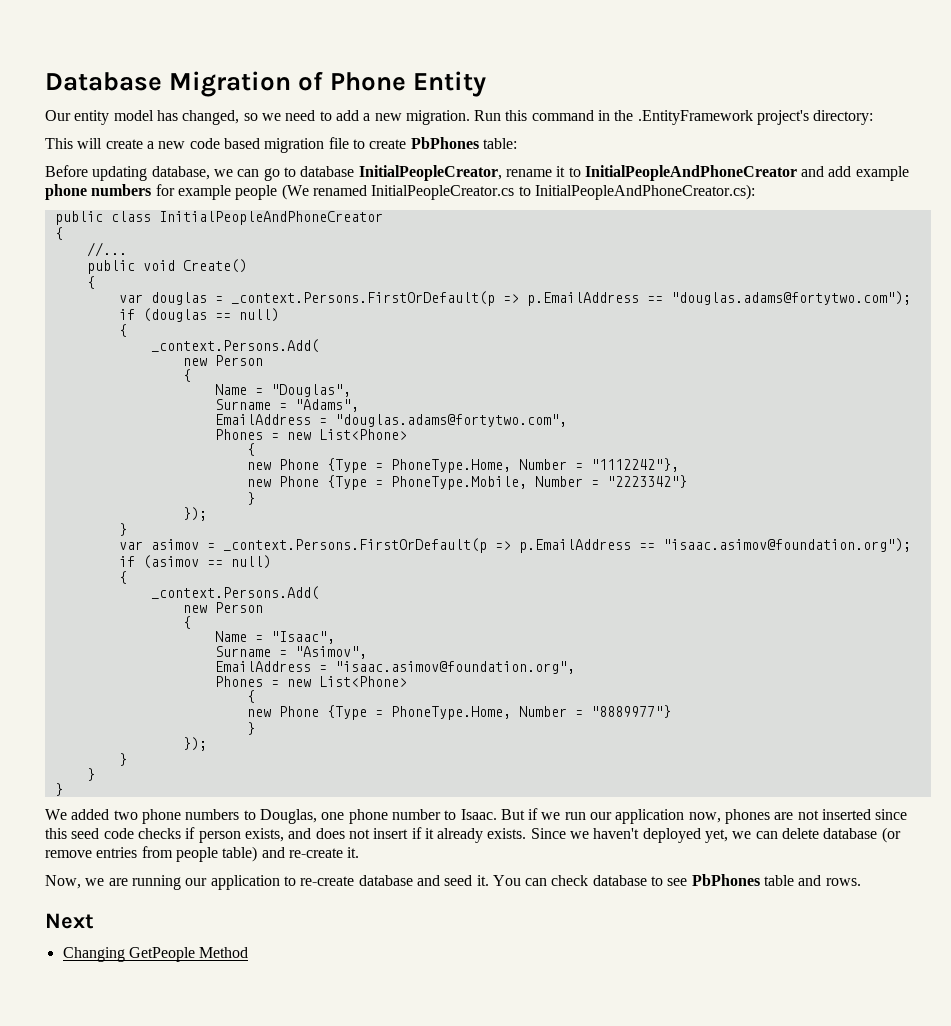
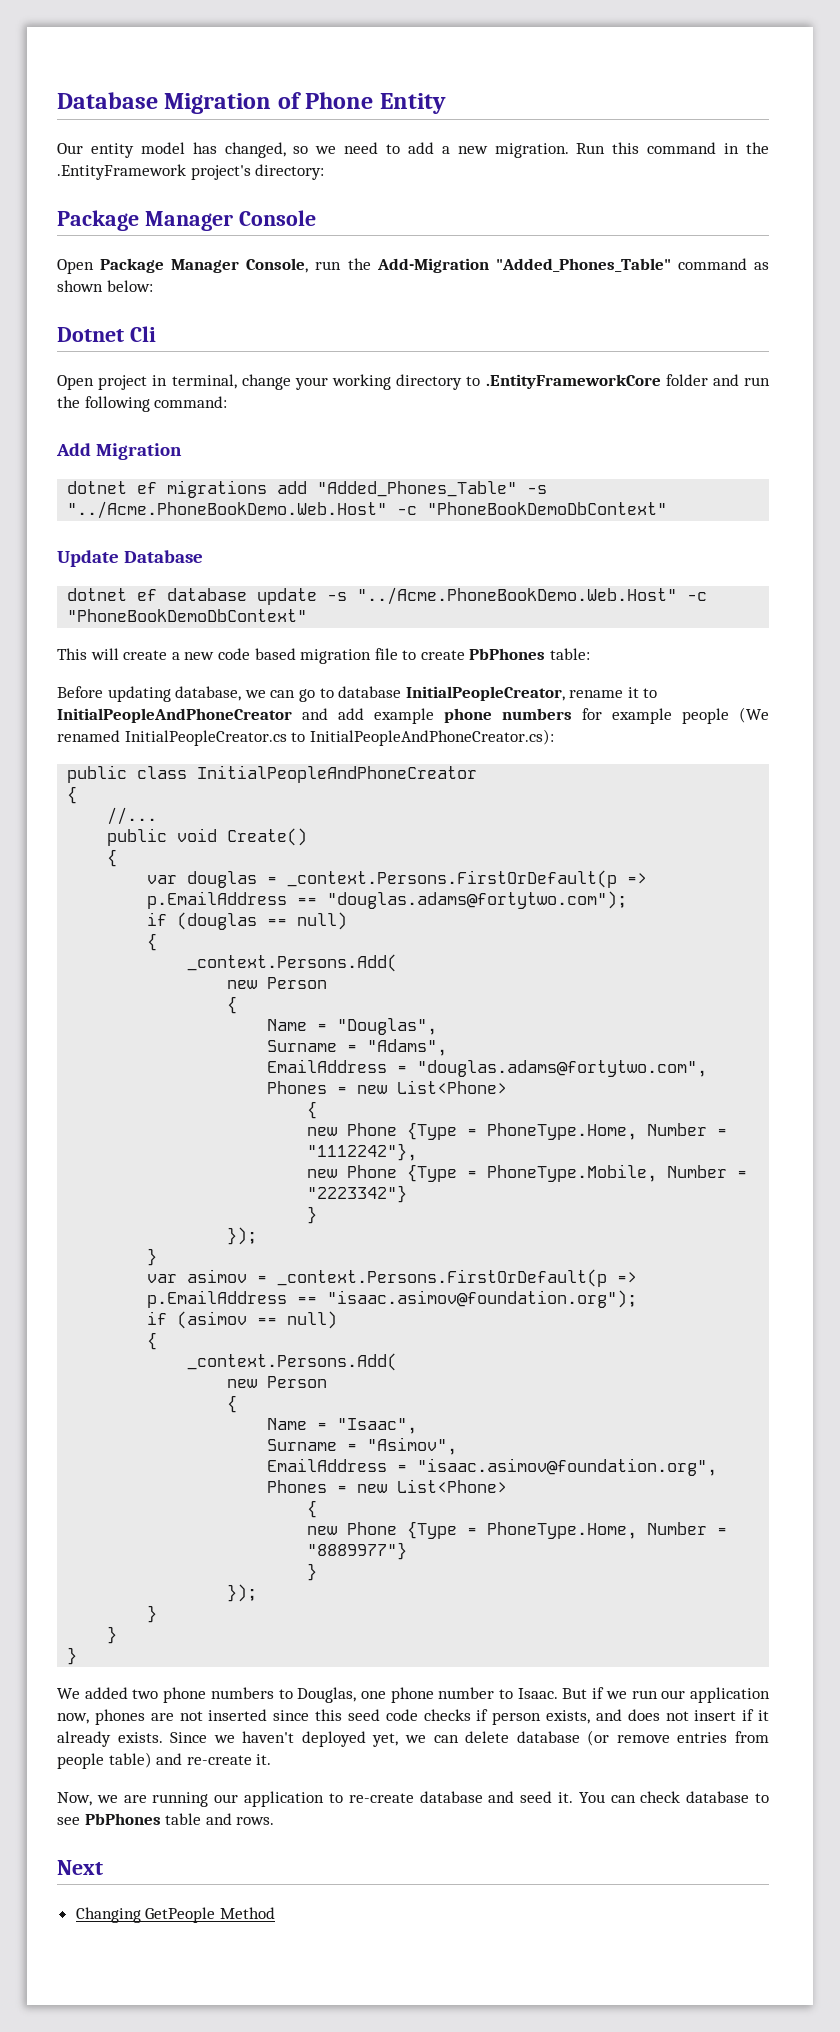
+ Package Manager Console
+ Open Package Manager Console, run the Add-Migration "Added_Phones_Table" command as shown below:
+ Dotnet Cli
+ Open project in terminal, change your working directory to .EntityFrameworkCore folder and run the following command:
+ Add Migration
+ dotnet ef migrations add "Added_Phones_Table" -s "../Acme.PhoneBookDemo.Web.Host" -c "PhoneBookDemoDbContext"
+ Update Database
+ dotnet ef database update -s "../Acme.PhoneBookDemo.Web.Host" -c "PhoneBookDemoDbContext"

